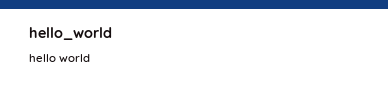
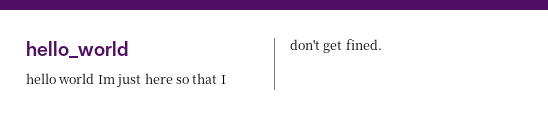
- hello world
+ hello world Im just here so that I don't get fined.

